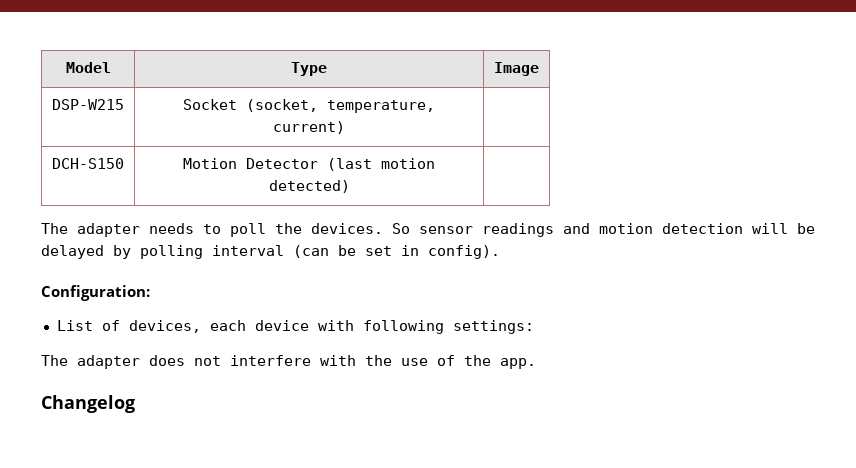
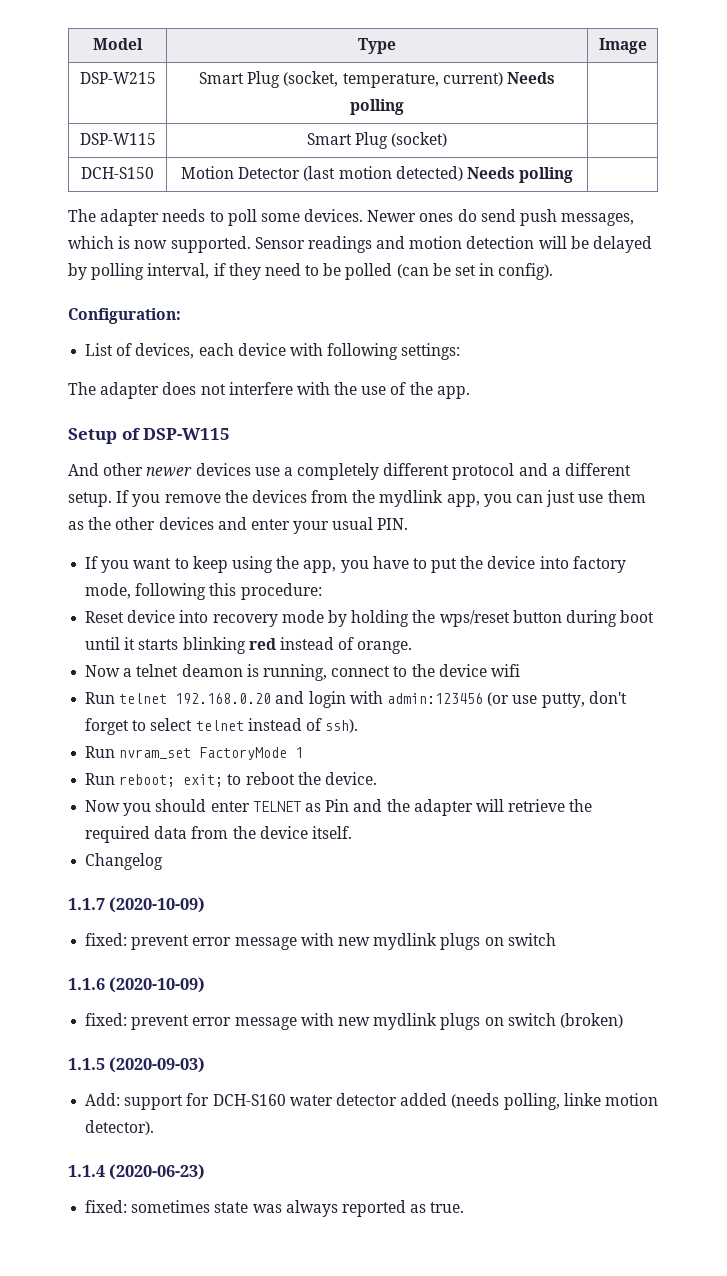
- DSP-W215 | Socket (socket, temperature, current) |
+ DSP-W215 | Smart Plug (socket, temperature, current) Needs polling |
+ DSP-W115 | Smart Plug (socket) |
- DCH-S150 | Motion Detector (last motion detected) |
+ DCH-S150 | Motion Detector (last motion detected) Needs polling |
- The adapter needs to poll the devices. So sensor readings and motion detection will be delayed by polling interval (can be set in config).
+ The adapter needs to poll some devices. Newer ones do send push messages, which is now supported. Sensor readings and motion detection will be delayed by polling interval, if they need to be polled (can be set in config).
+ Setup of DSP-W115
+ And other newer devices use a completely different protocol and a different setup. If you remove the devices from the mydlink app, you can just use them as the other devices and enter your usual PIN.
+ If you want to keep using the app, you have to put the device into factory mode, following this procedure:
+ Reset device into recovery mode by holding the wps/reset button during boot until it starts blinking red instead of orange.
+ Now a telnet deamon is running, connect to the device wifi
+ Run telnet 192.168.0.20 and login with admin:123456 (or use putty, don't forget to select telnet instead of ssh).
+ Run nvram_set FactoryMode 1
+ Run reboot; exit; to reboot the device.
+ Now you should enter TELNET as Pin and the adapter will retrieve the required data from the device itself.
  Changelog
+ 1.1.7 (2020-10-09)
+ fixed: prevent error message with new mydlink plugs on switch
+ 1.1.6 (2020-10-09)
+ fixed: prevent error message with new mydlink plugs on switch (broken)
+ 1.1.5 (2020-09-03)
+ Add: support for DCH-S160 water detector added (needs polling, linke motion detector).
+ 1.1.4 (2020-06-23)
+ fixed: sometimes state was always reported as true.

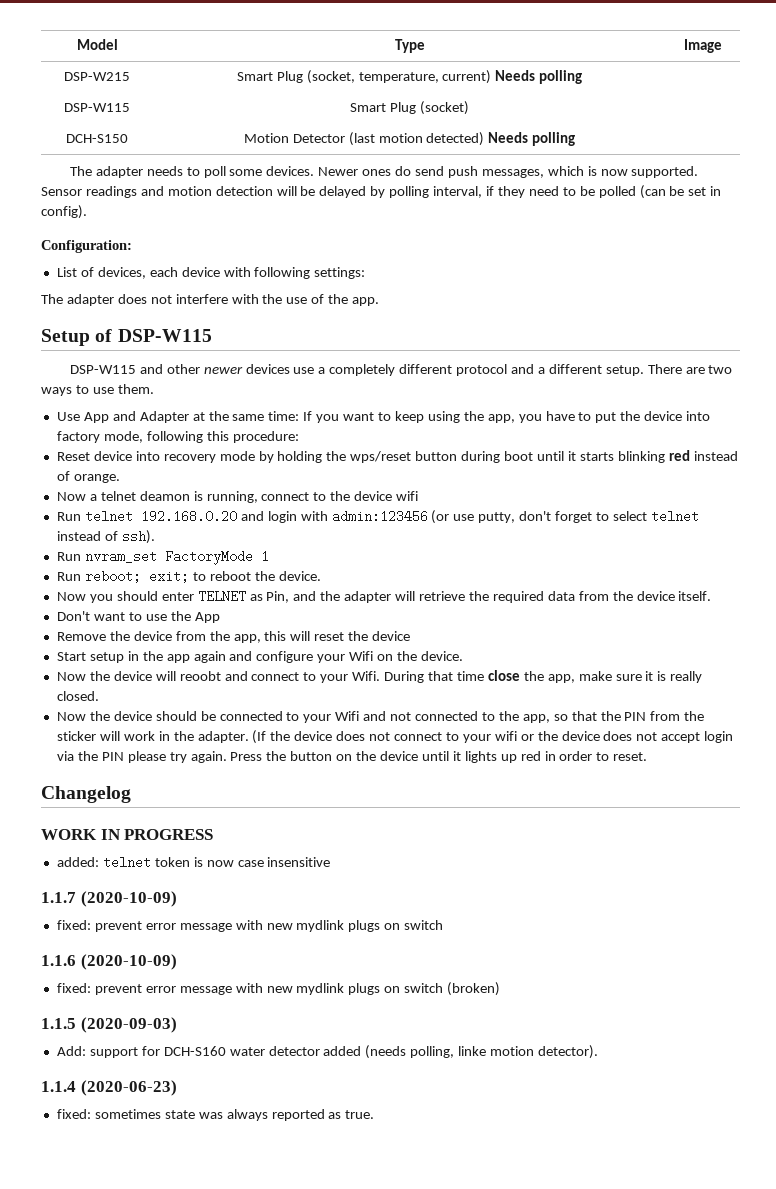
- And other newer devices use a completely different protocol and a different setup.
+ DSP-W115 and other newer devices use a completely different protocol and a different setup.
- If you remove the devices from the mydlink app, you can just use them as the other devices and enter your usual PIN.
- If you want to keep using the app, you have to put the device into factory mode, following this procedure:
+ There are two ways to use them.
+ Use App and Adapter at the same time: If you want to keep using the app, you have to put the device into factory mode, following this procedure:
- Now you should enter TELNET as Pin and the adapter will retrieve the required data from the device itself.
+ Now you should enter TELNET as Pin, and the adapter will retrieve the required data from the device itself.
+ Don't want to use the App
+ Remove the device from the app, this will reset the device
+ Start setup in the app again and configure your Wifi on the device.
+ Now the device will reoobt and connect to your Wifi. During that time close the app, make sure it is really closed.
+ Now the device should be connected to your Wifi and not connected to the app, so that the PIN from the sticker will work in the adapter. (If the device does not connect to your wifi or the device does not accept login via the PIN please try again. Press the button on the device until it lights up red in order to reset.
  Changelog
+ WORK IN PROGRESS
+ added: telnet token is now case insensitive

